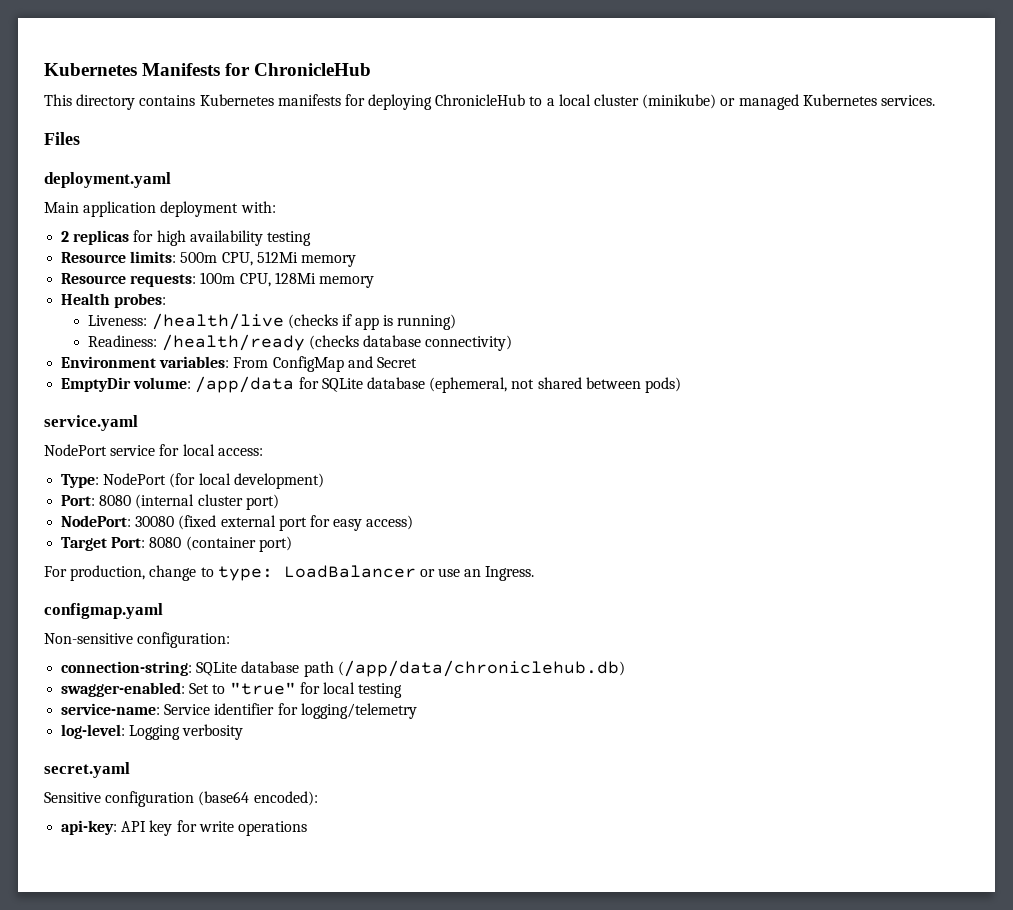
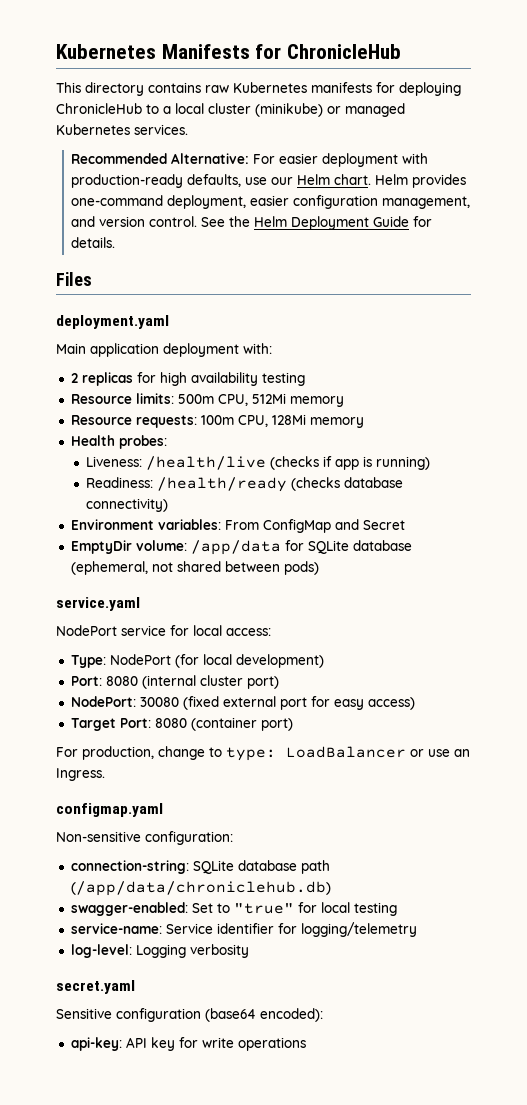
- This directory contains Kubernetes manifests for deploying ChronicleHub to a local cluster (minikube) or managed Kubernetes services.
+ This directory contains raw Kubernetes manifests for deploying ChronicleHub to a local cluster (minikube) or managed Kubernetes services.
+ Recommended Alternative: For easier deployment with production-ready defaults, use our Helm chart. Helm provides one-command deployment, easier configuration management, and version control. See the Helm Deployment Guide for details.

